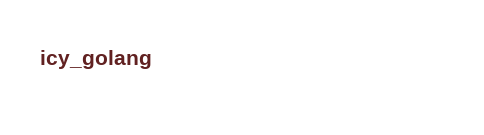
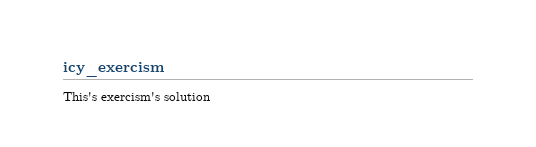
- icy_golang
+ icy_exercism
+ This's exercism's solution

